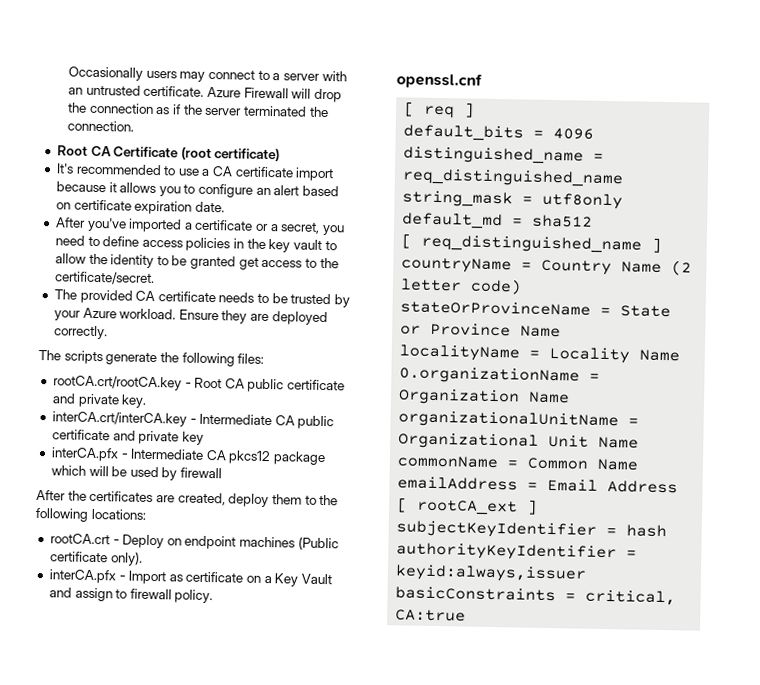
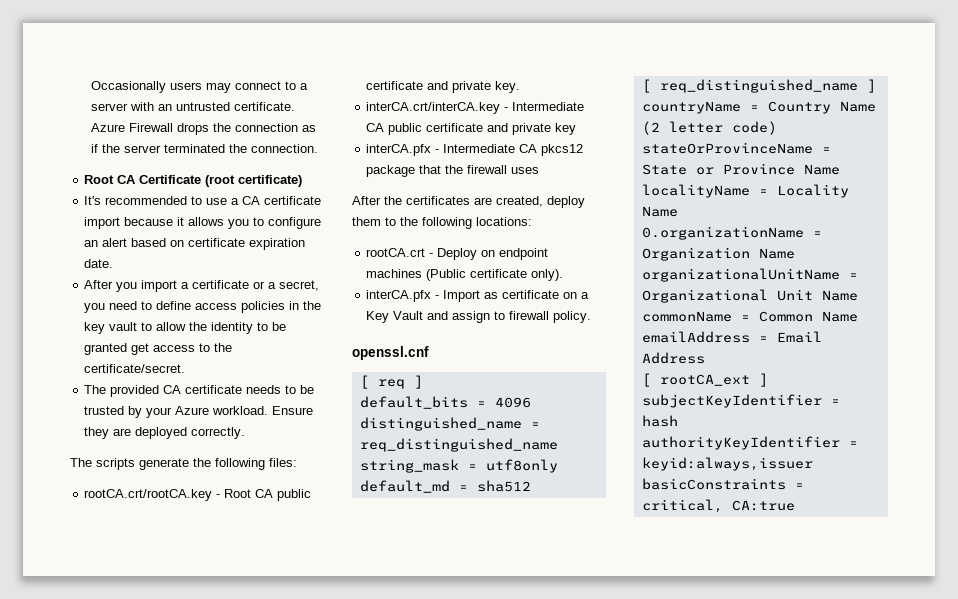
- Azure Firewall will drop the connection as if the server terminated the connection.
+ Azure Firewall drops the connection as if the server terminated the connection.
- After you've imported a certificate or a secret, you need to define access policies in the key vault to allow the identity to be granted get access to the certificate/secret.
+ After you import a certificate or a secret, you need to define access policies in the key vault to allow the identity to be granted get access to the certificate/secret.
- interCA.pfx - Intermediate CA pkcs12 package which will be used by firewall
+ interCA.pfx - Intermediate CA pkcs12 package that the firewall uses

